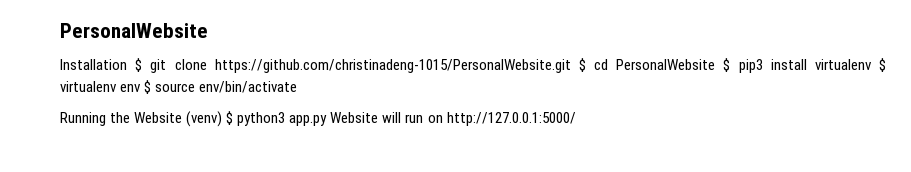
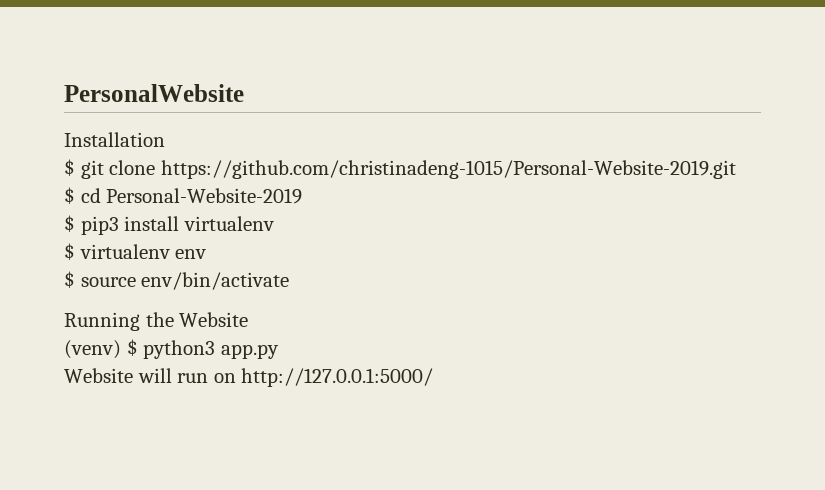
- Installation $ git clone https://github.com/christinadeng-1015/PersonalWebsite.git $ cd PersonalWebsite $ pip3 install virtualenv $ virtualenv env $ source env/bin/activate
+ Installation
+ $ git clone https://github.com/christinadeng-1015/Personal-Website-2019.git
+ $ cd Personal-Website-2019
+ $ pip3 install virtualenv
+ $ virtualenv env
+ $ source env/bin/activate
- Running the Website (venv) $ python3 app.py Website will run on http://127.0.0.1:5000/
+ Running the Website
+ (venv) $ python3 app.py
+ Website will run on http://127.0.0.1:5000/

